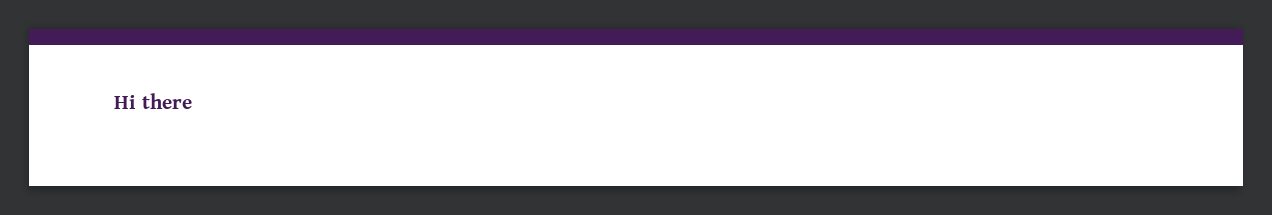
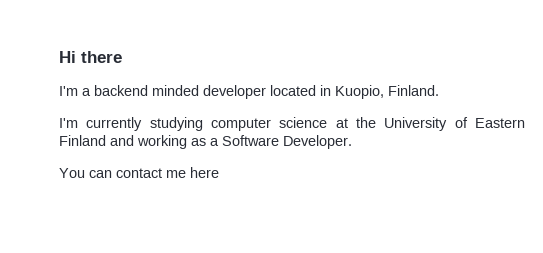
+ I'm a backend minded developer located in Kuopio, Finland.
+ I'm currently studying computer science at the University of Eastern Finland and working as a Software Developer.
+ You can contact me here

